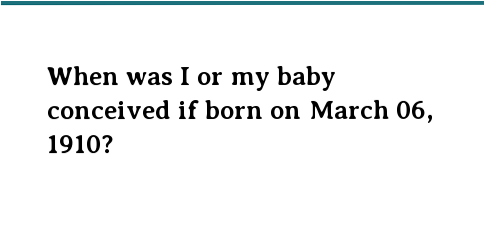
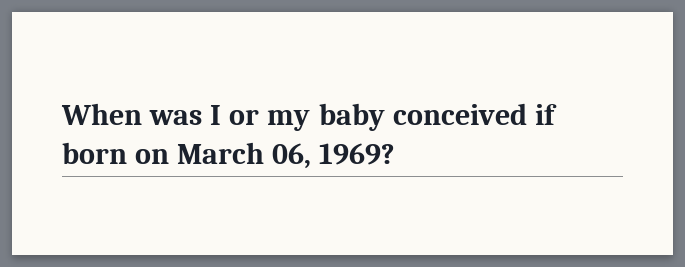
- When was I or my baby conceived if born on March 06, 1910?
+ When was I or my baby conceived if born on March 06, 1969?

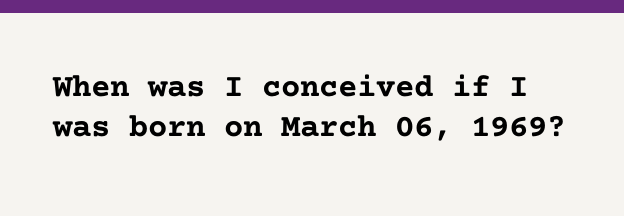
- When was I or my baby conceived if born on March 06, 1969?
+ When was I conceived if I was born on March 06, 1969?

